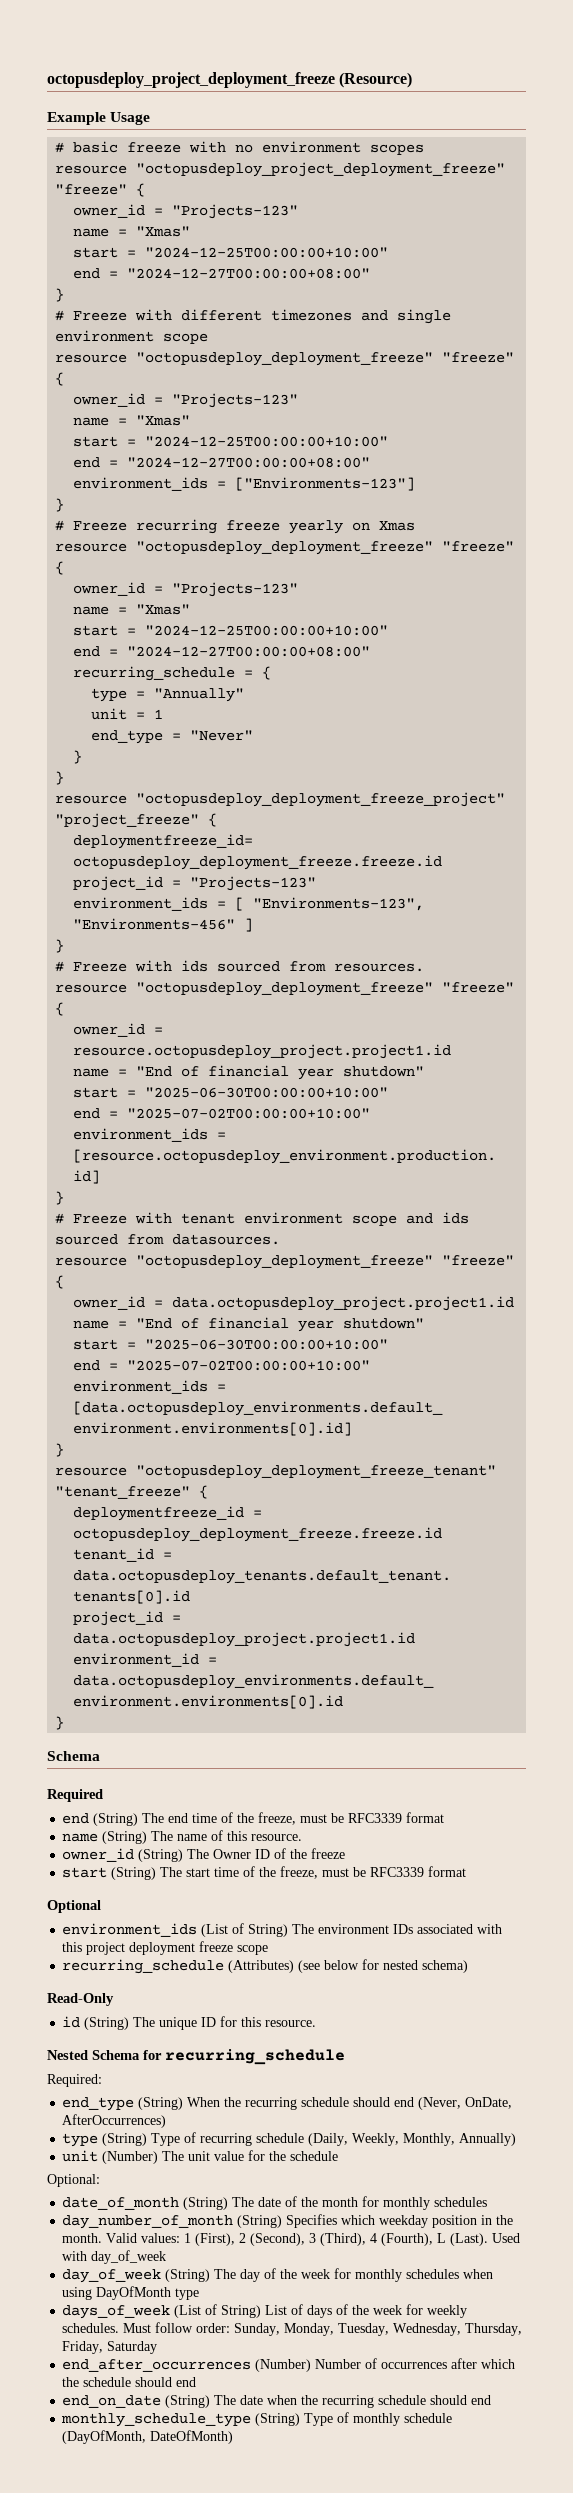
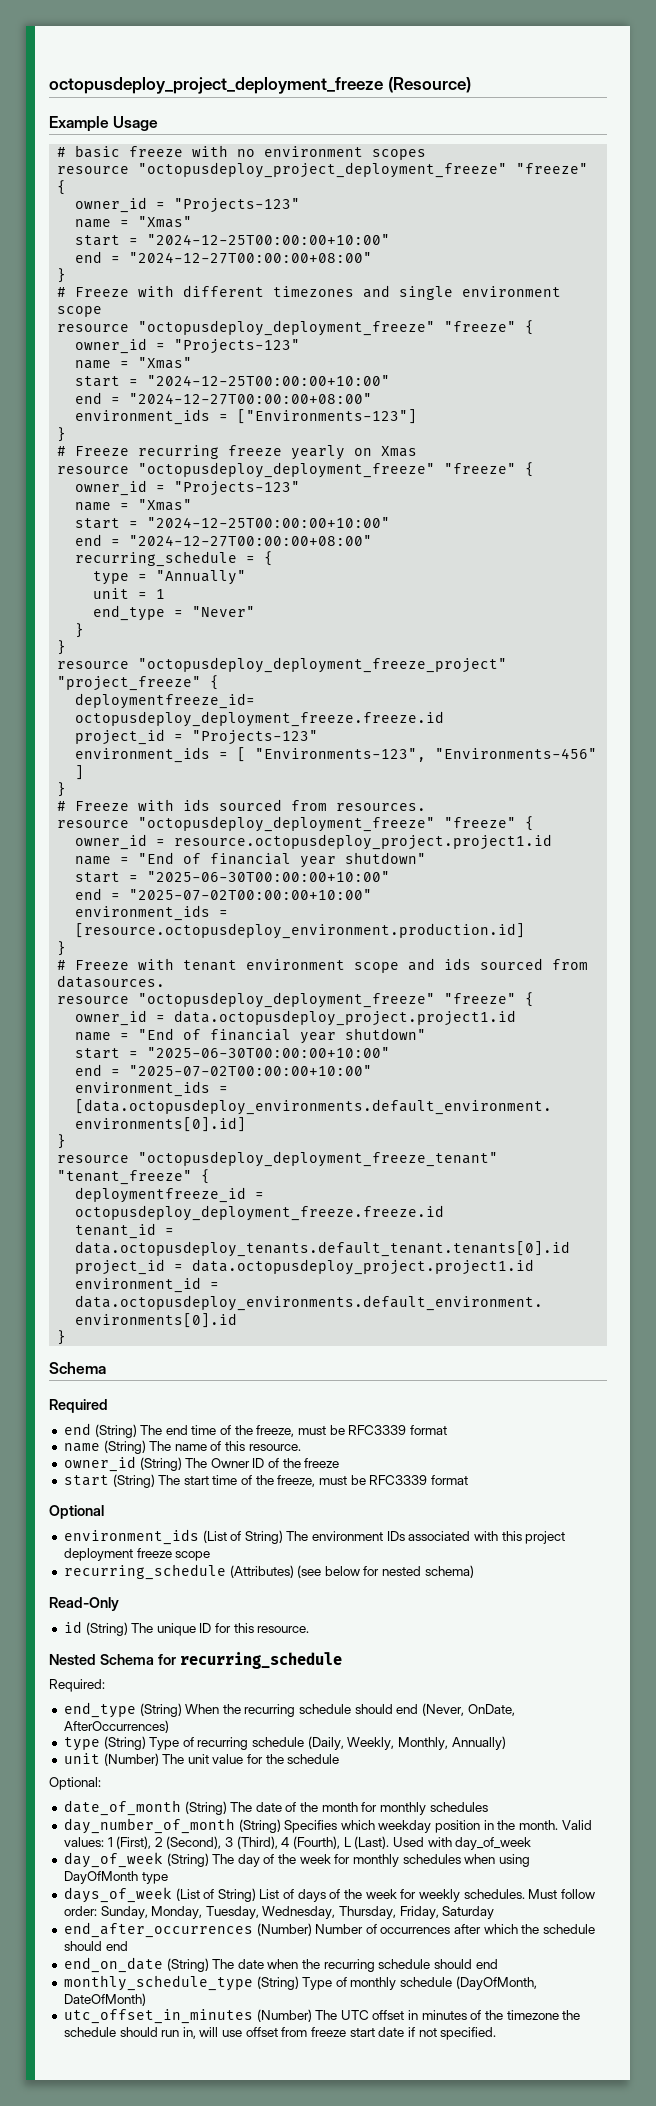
+ utc_offset_in_minutes (Number) The UTC offset in minutes of the timezone the schedule should run in, will use offset from freeze start date if not specified.

